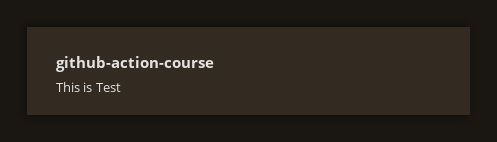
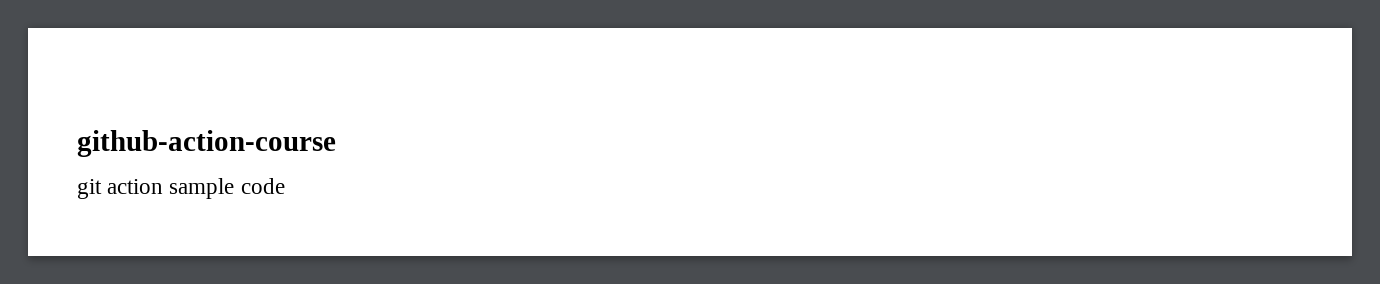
- This is Test
+ git action sample code

